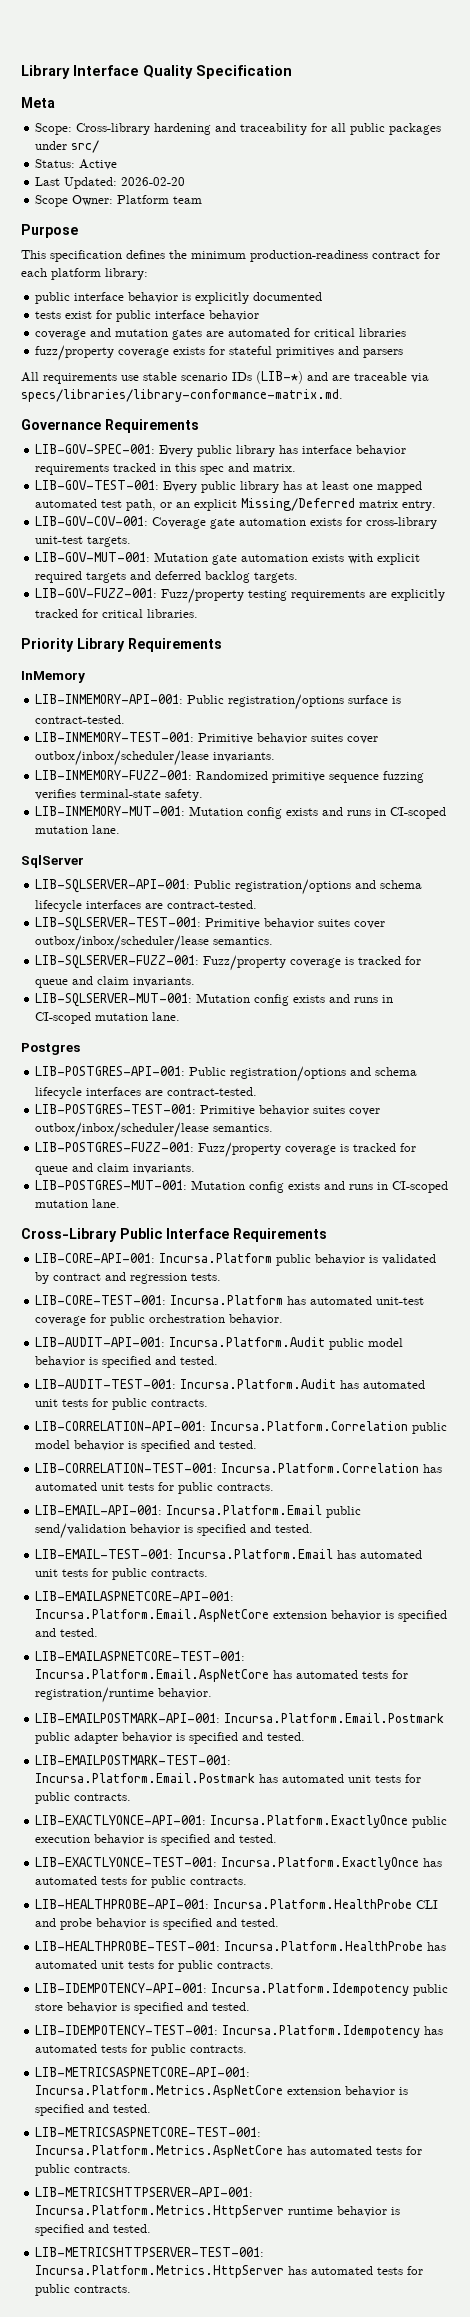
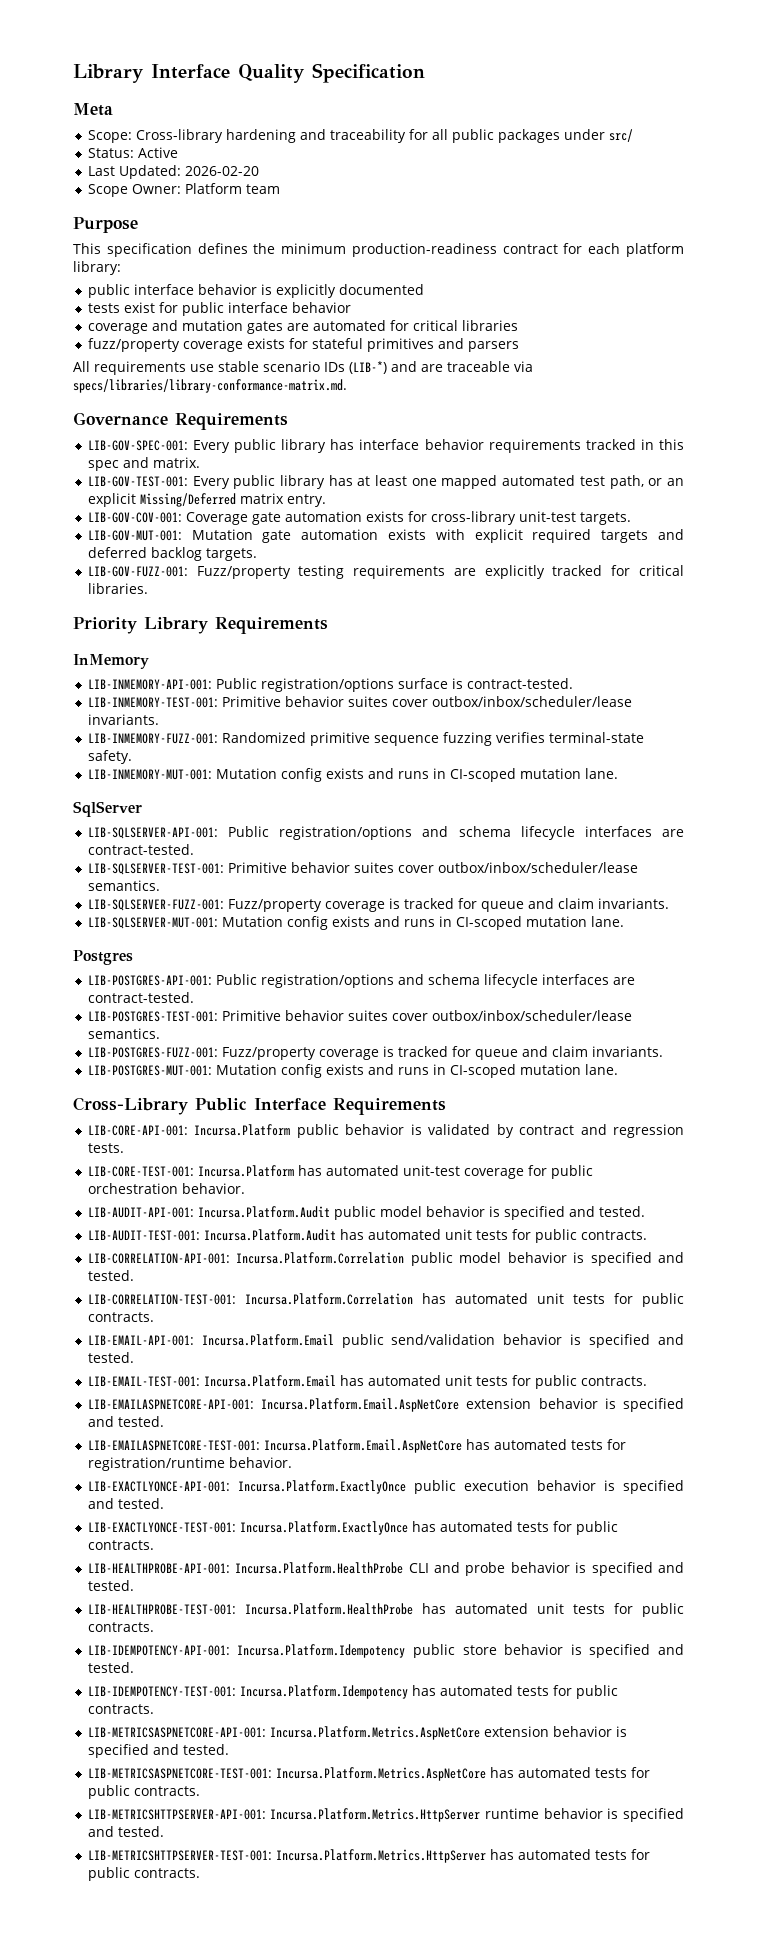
- LIB-EMAILPOSTMARK-API-001: Incursa.Platform.Email.Postmark public adapter behavior is specified and tested.
- LIB-EMAILPOSTMARK-TEST-001: Incursa.Platform.Email.Postmark has automated unit tests for public contracts.

